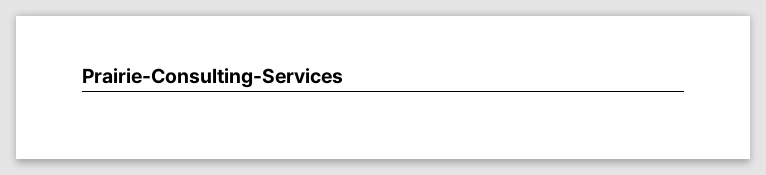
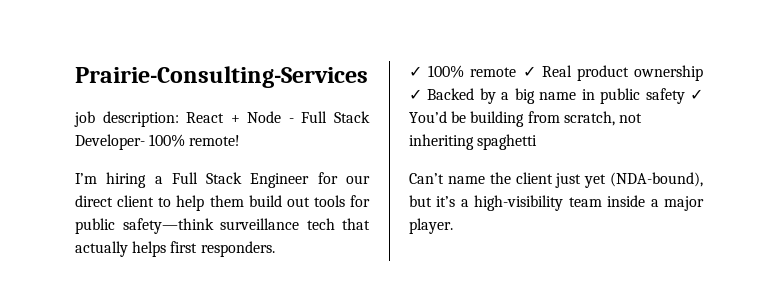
+ job description: React + Node - Full Stack Developer- 100% remote!
+ I’m hiring a Full Stack Engineer for our direct client to help them build out tools for public safety—think surveillance tech that actually helps first responders.
+ ✓ 100% remote ✓ Real product ownership ✓ Backed by a big name in public safety ✓ You’d be building from scratch, not inheriting spaghetti
+ Can’t name the client just yet (NDA-bound), but it’s a high-visibility team inside a major player.

